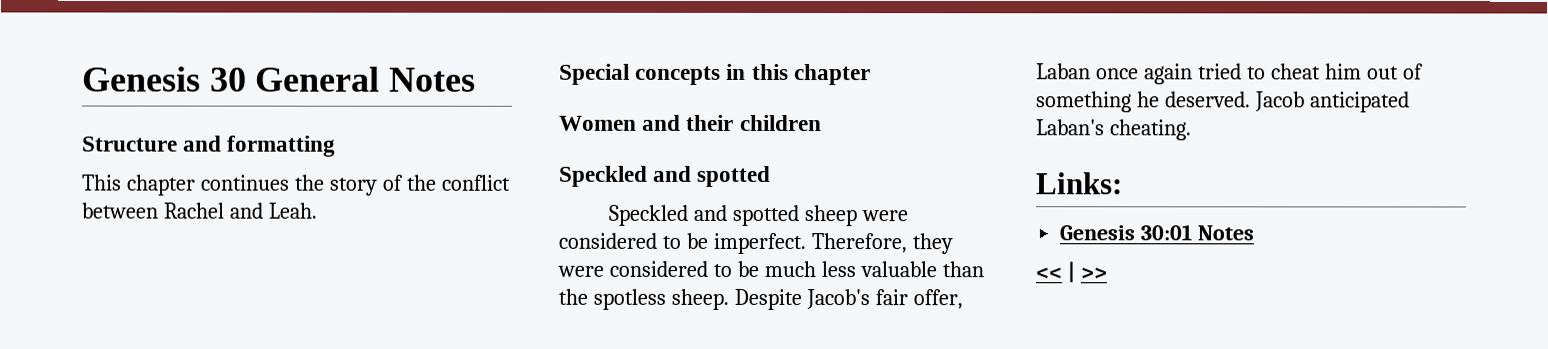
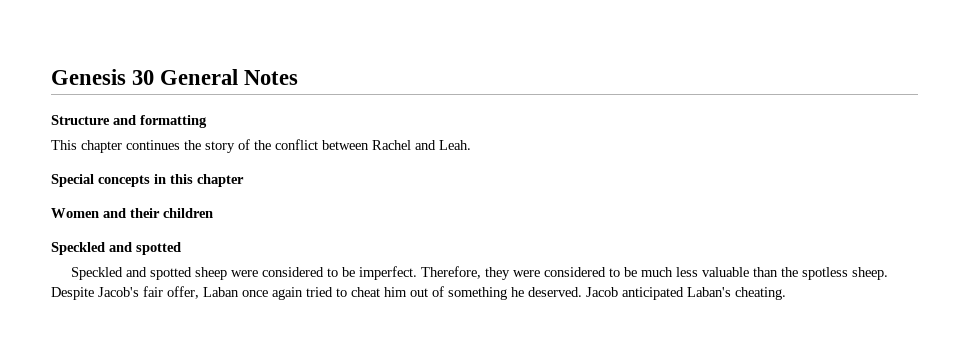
- Links:
- Genesis 30:01 Notes
- << | >>

